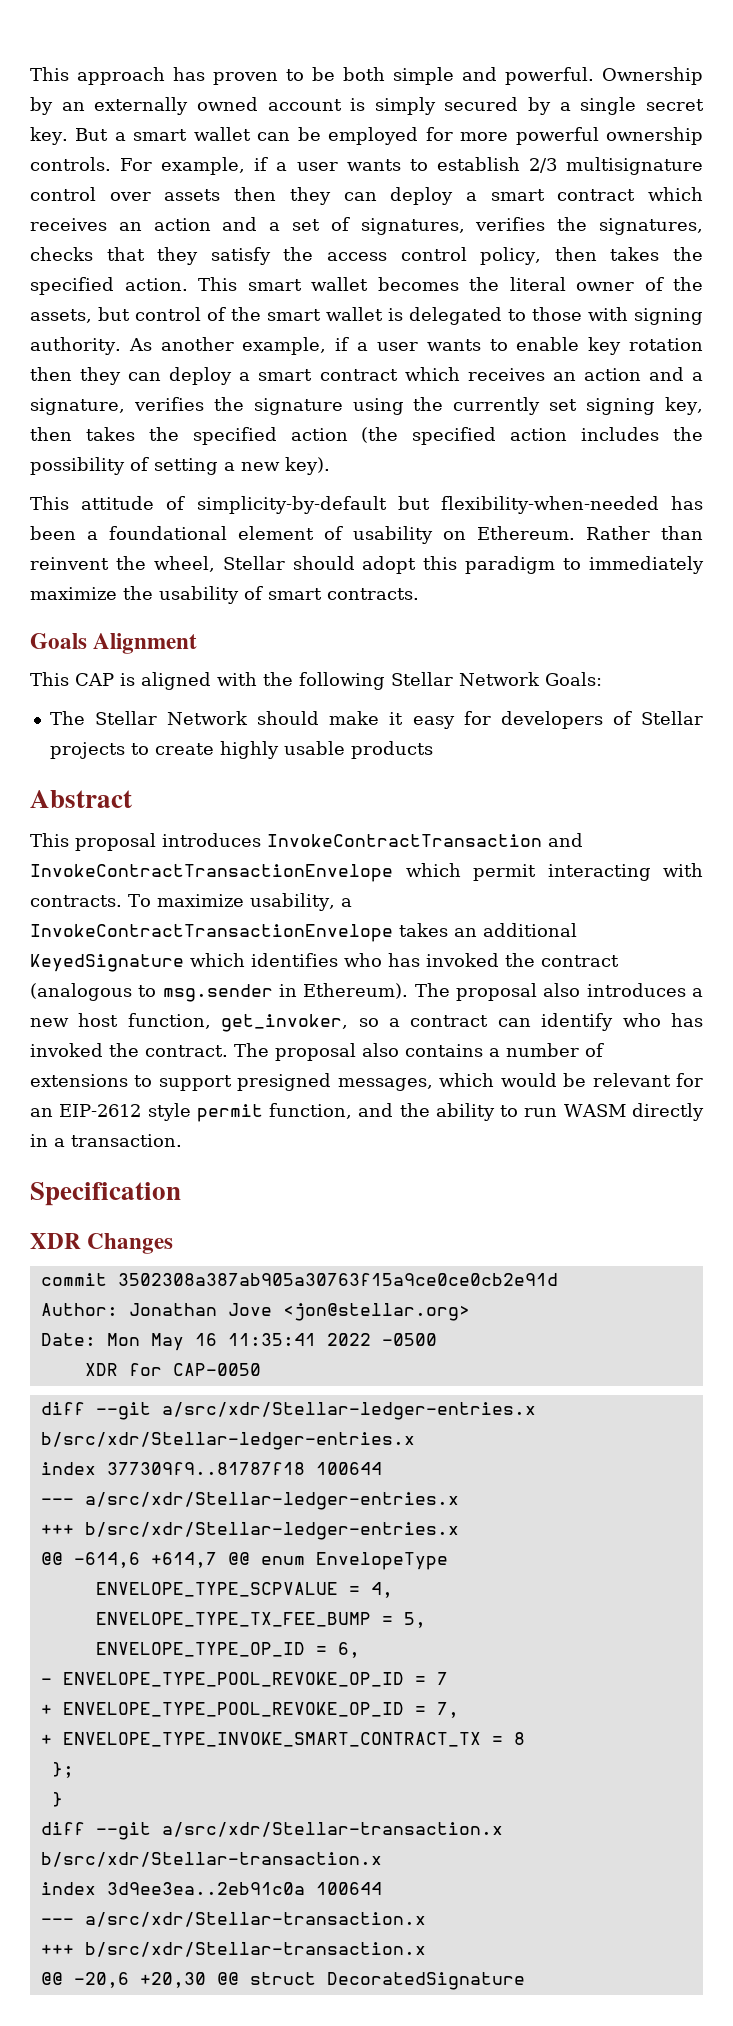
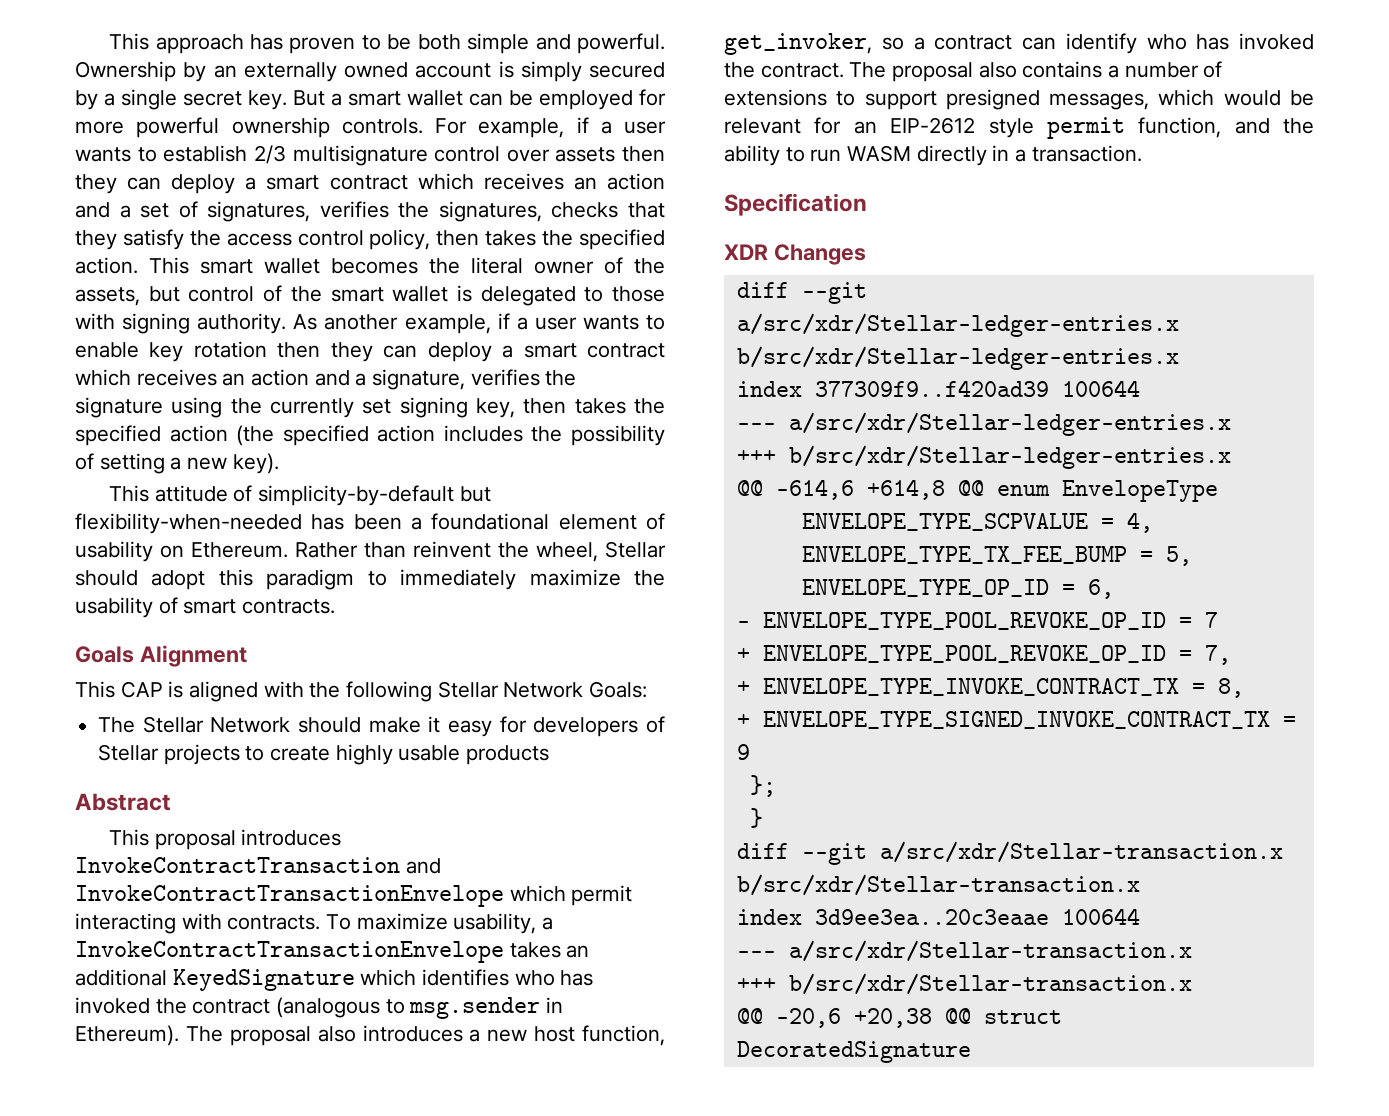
- commit 3502308a387ab905a30763f15a9ce0ce0cb2e91d
- Author: Jonathan Jove <jon@stellar.org>
- Date: Mon May 16 11:35:41 2022 -0500
- XDR for CAP-0050
- index 377309f9..81787f18 100644
+ index 377309f9..f420ad39 100644
- @@ -614,6 +614,7 @@ enum EnvelopeType
+ @@ -614,6 +614,8 @@ enum EnvelopeType
- + ENVELOPE_TYPE_INVOKE_SMART_CONTRACT_TX = 8
+ + ENVELOPE_TYPE_INVOKE_CONTRACT_TX = 8,
+ + ENVELOPE_TYPE_SIGNED_INVOKE_CONTRACT_TX = 9
- index 3d9ee3ea..2eb91c0a 100644
+ index 3d9ee3ea..20c3eaae 100644
- @@ -20,6 +20,30 @@ struct DecoratedSignature
+ @@ -20,6 +20,38 @@ struct DecoratedSignature

